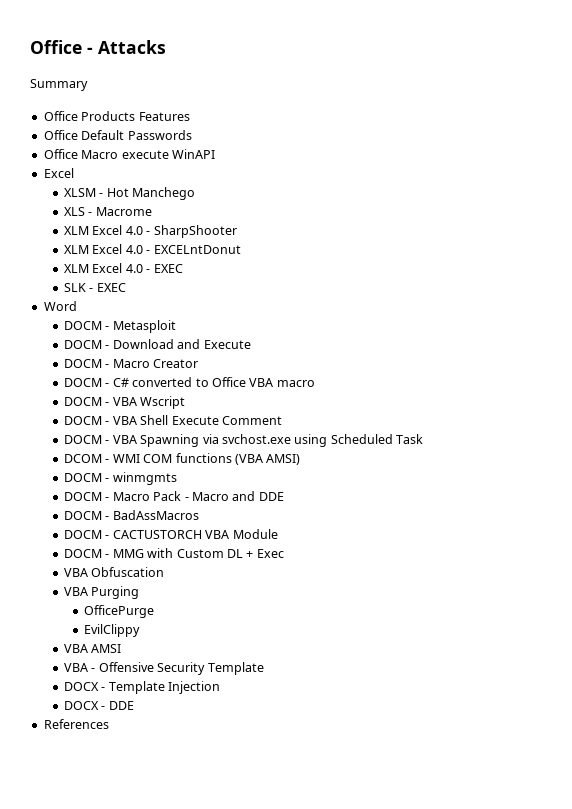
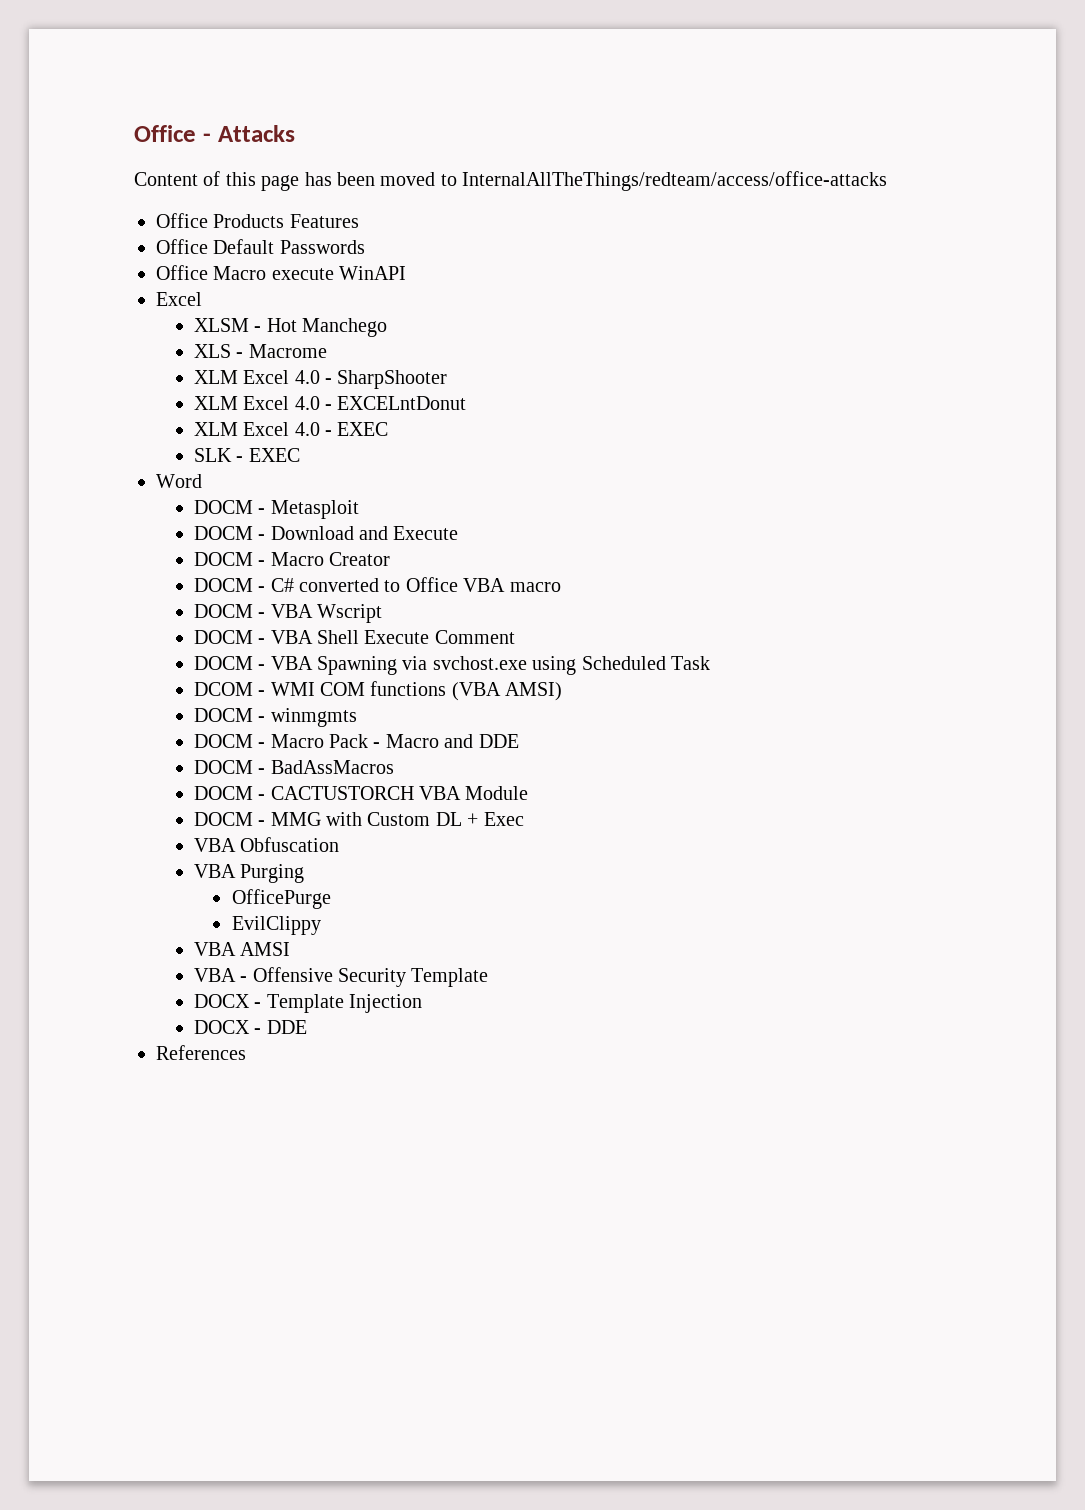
- Summary
+ Content of this page has been moved to InternalAllTheThings/redteam/access/office-attacks

